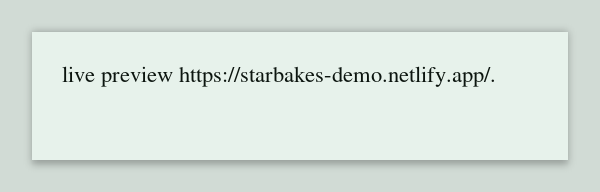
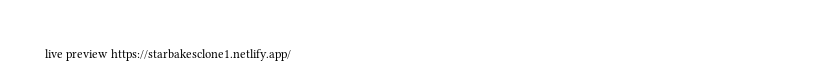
- live preview https://starbakes-demo.netlify.app/.
+ live preview https://starbakesclone1.netlify.app/

